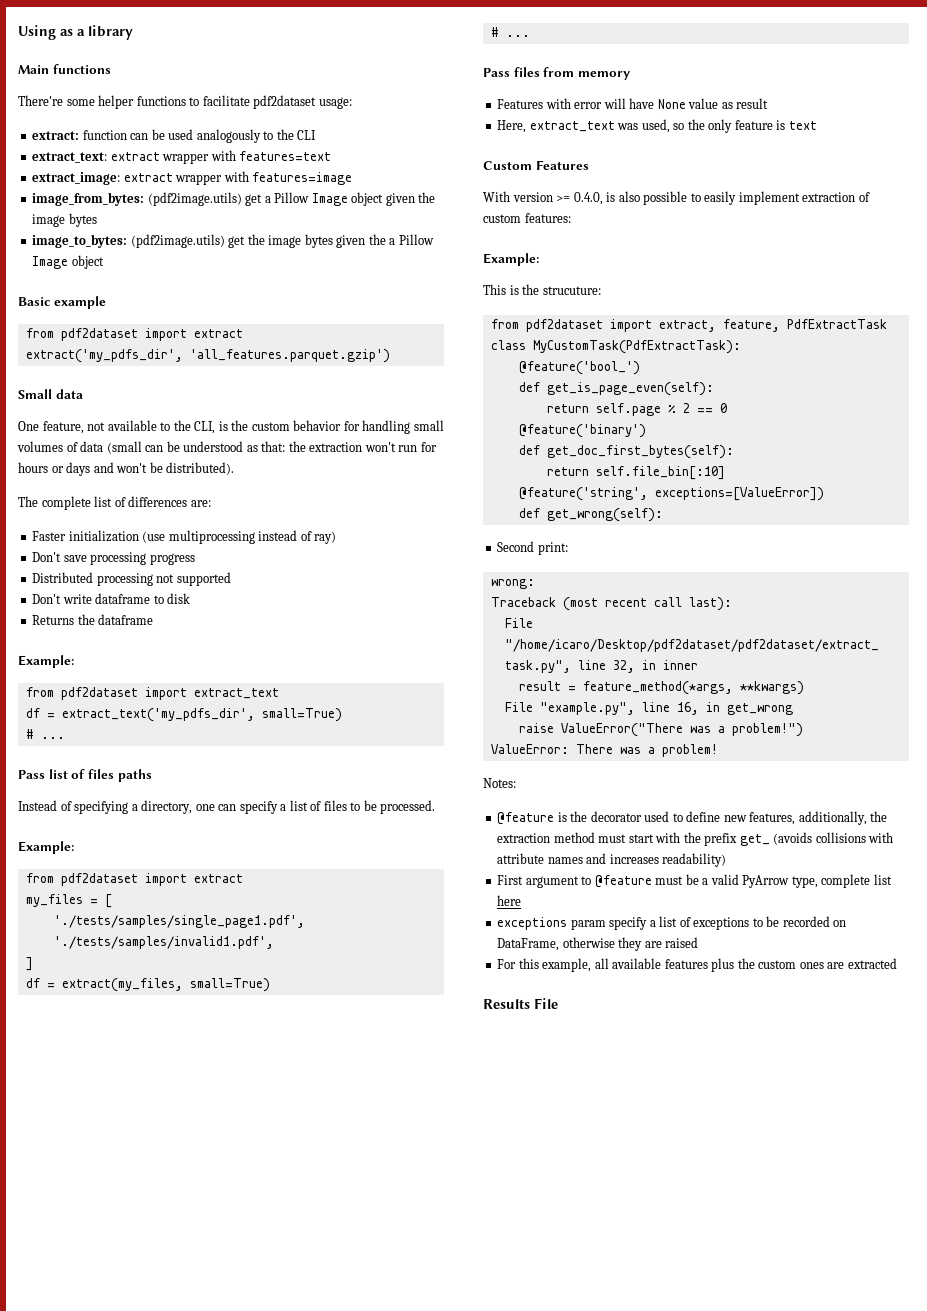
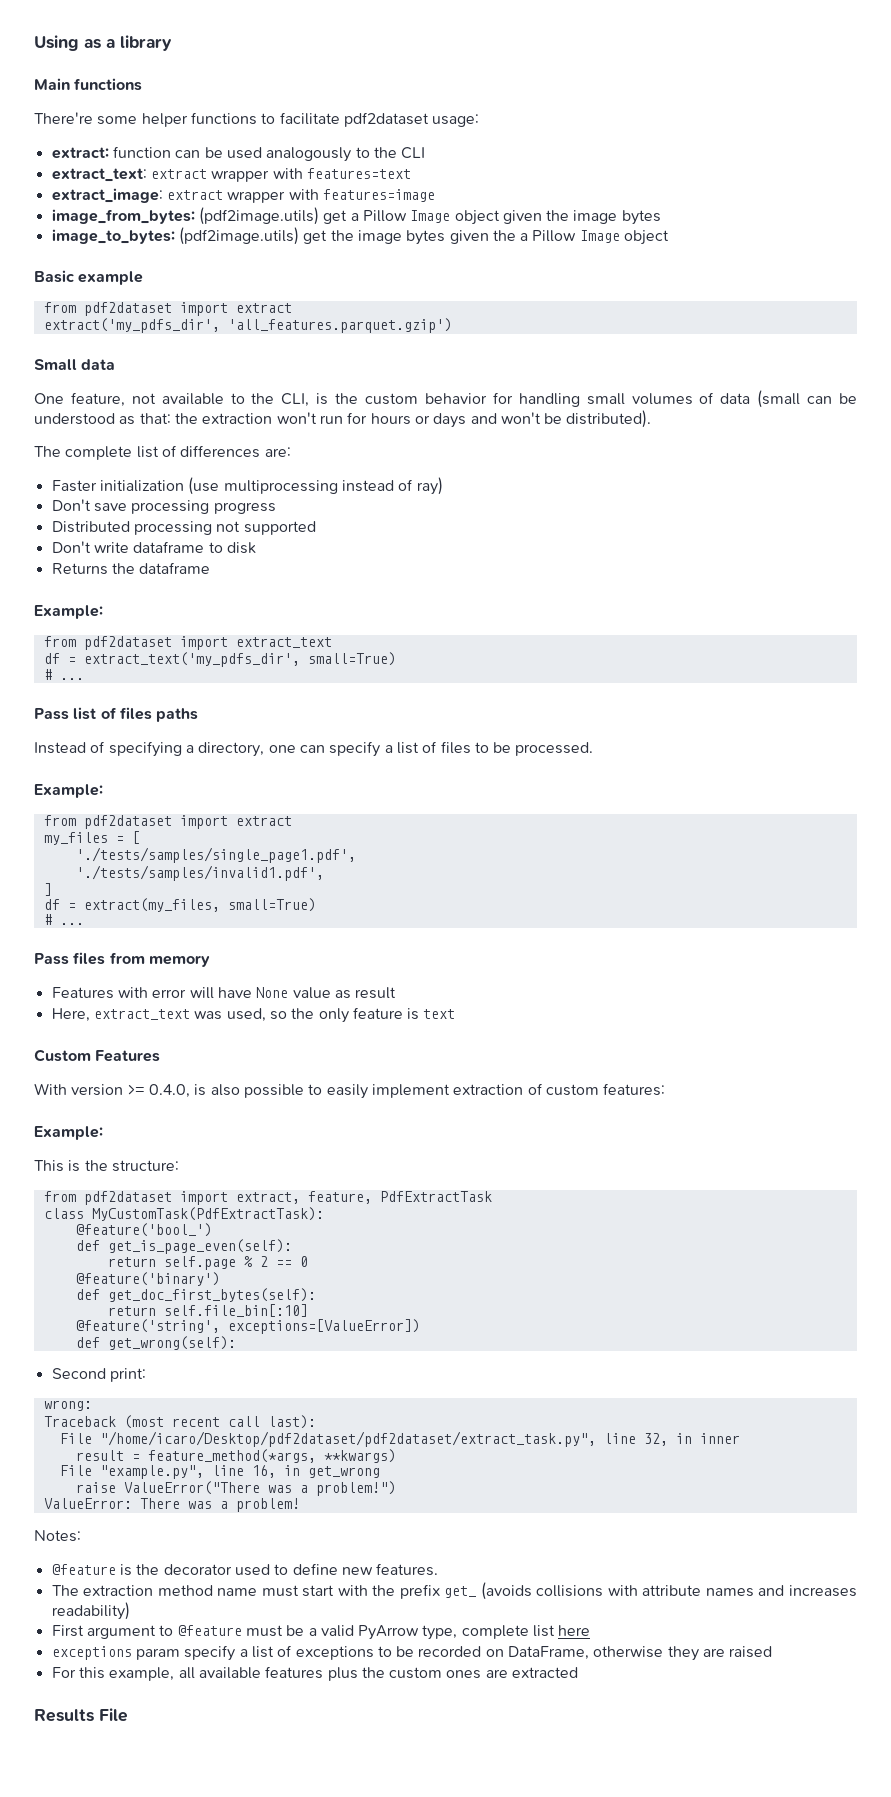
- This is the strucuture:
+ This is the structure:
- @feature is the decorator used to define new features, additionally, the extraction method must start with the prefix get_ (avoids collisions with attribute names and increases readability)
+ @feature is the decorator used to define new features.
+ The extraction method name must start with the prefix get_ (avoids collisions with attribute names and increases readability)

